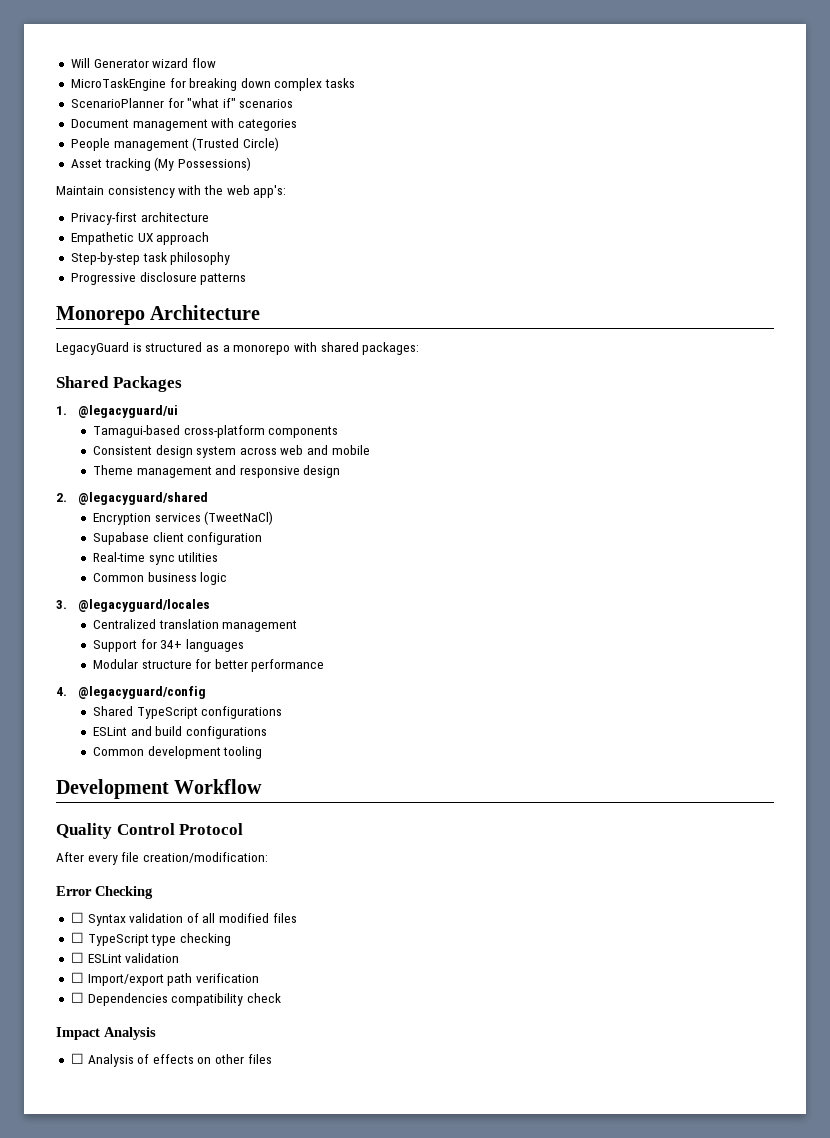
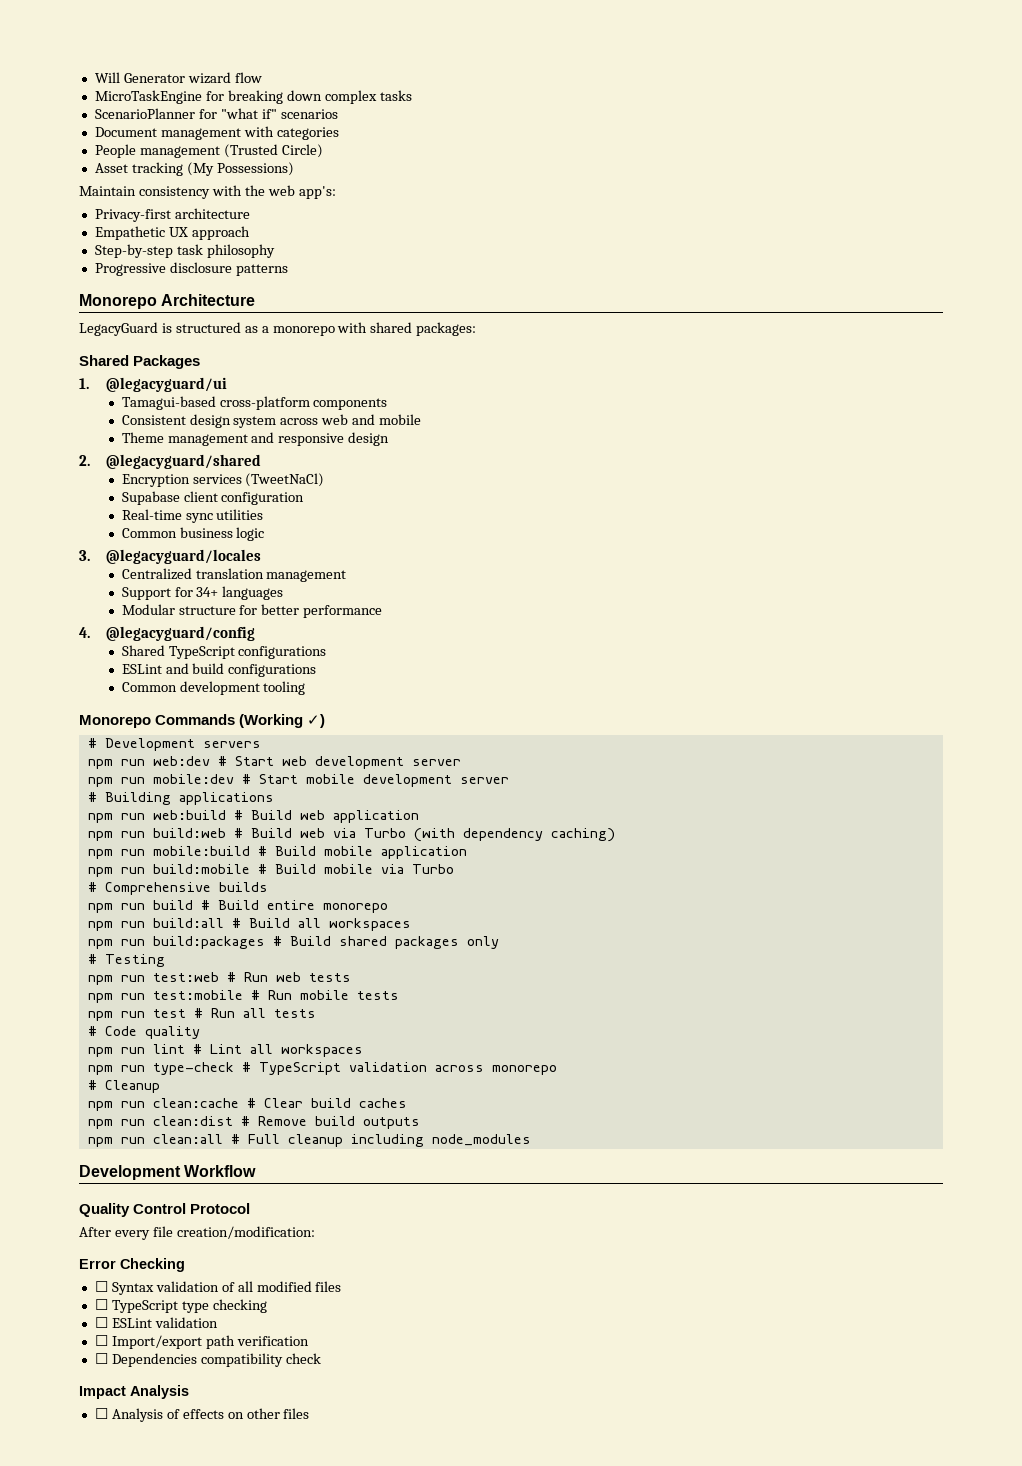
+ Monorepo Commands (Working ✓)
+ # Development servers
+ npm run web:dev # Start web development server
+ npm run mobile:dev # Start mobile development server
+ # Building applications
+ npm run web:build # Build web application
+ npm run build:web # Build web via Turbo (with dependency caching)
+ npm run mobile:build # Build mobile application
+ npm run build:mobile # Build mobile via Turbo
+ # Comprehensive builds
+ npm run build # Build entire monorepo
+ npm run build:all # Build all workspaces
+ npm run build:packages # Build shared packages only
+ # Testing
+ npm run test:web # Run web tests
+ npm run test:mobile # Run mobile tests
+ npm run test # Run all tests
+ # Code quality
+ npm run lint # Lint all workspaces
+ npm run type-check # TypeScript validation across monorepo
+ # Cleanup
+ npm run clean:cache # Clear build caches
+ npm run clean:dist # Remove build outputs
+ npm run clean:all # Full cleanup including node_modules

